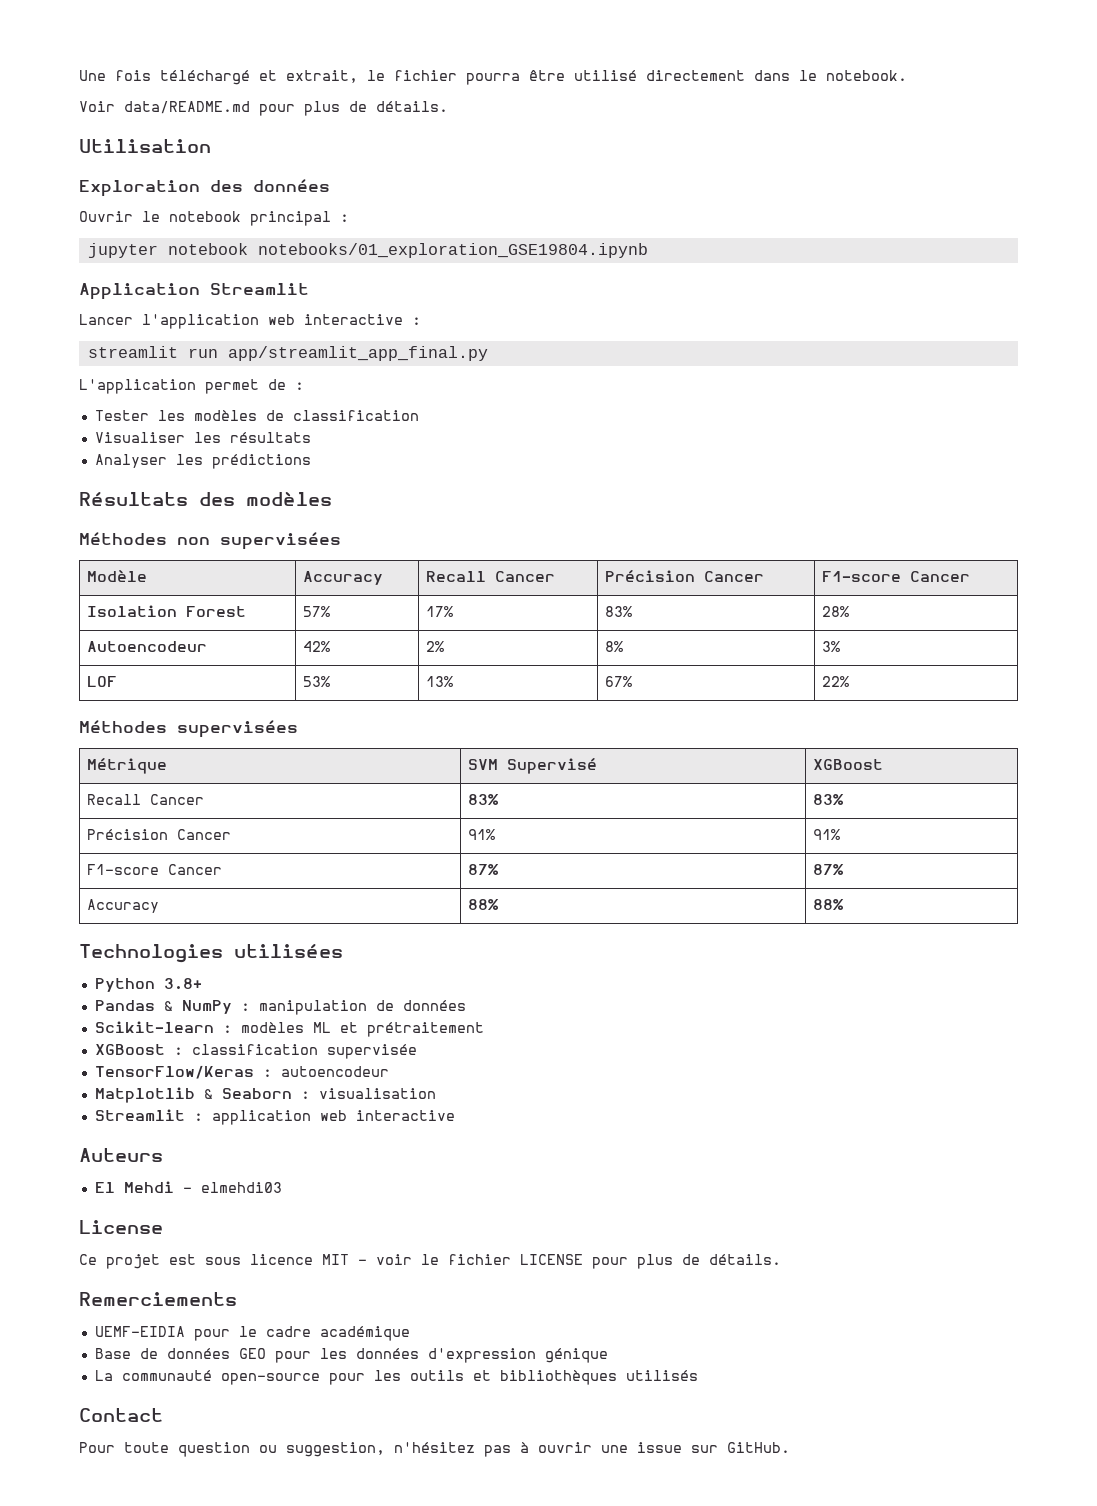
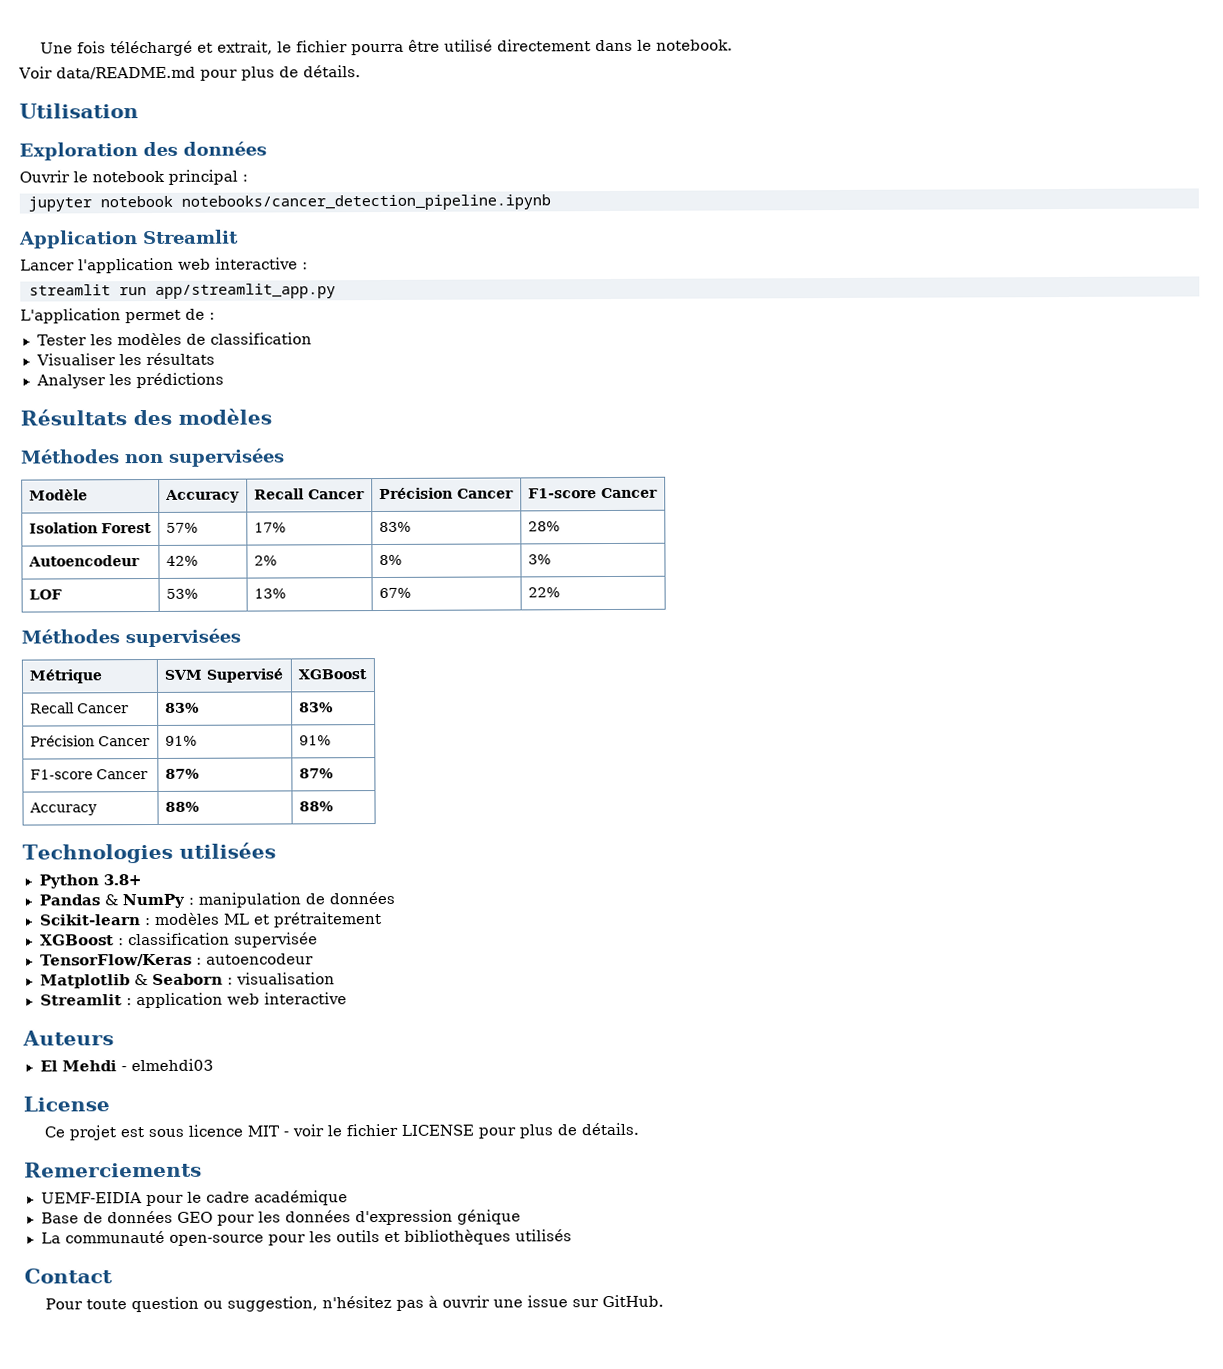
- jupyter notebook notebooks/01_exploration_GSE19804.ipynb
+ jupyter notebook notebooks/cancer_detection_pipeline.ipynb
- streamlit run app/streamlit_app_final.py
+ streamlit run app/streamlit_app.py

